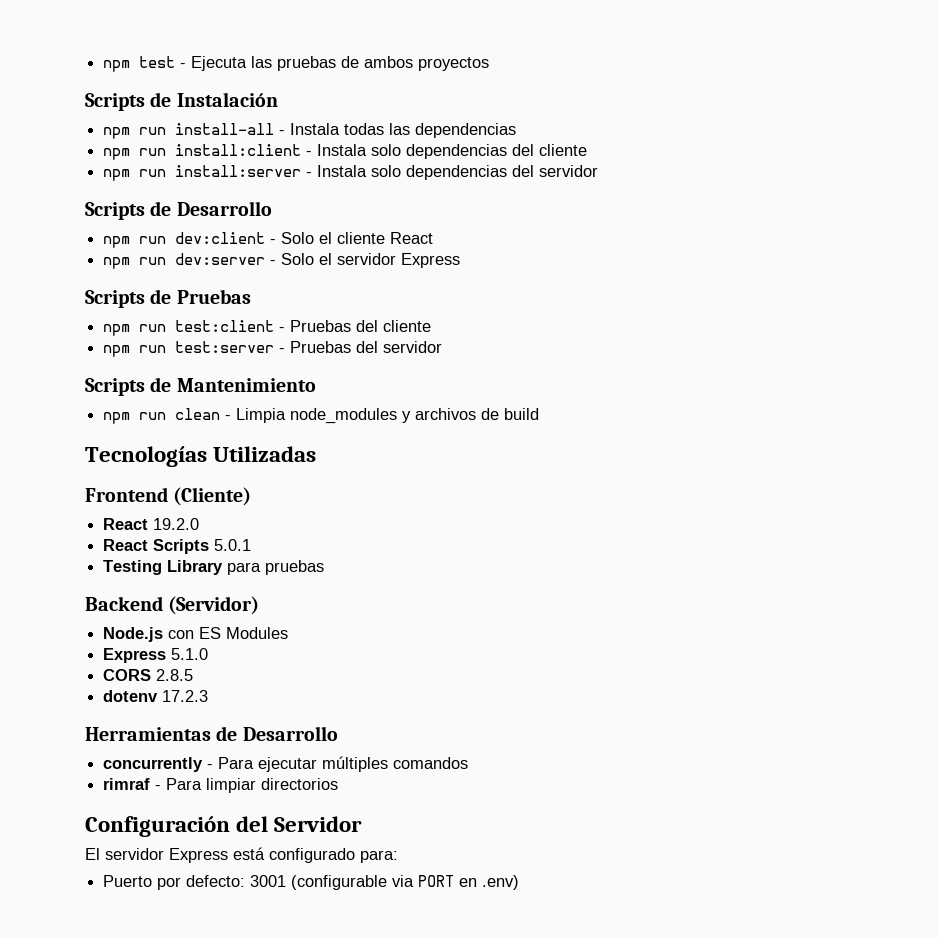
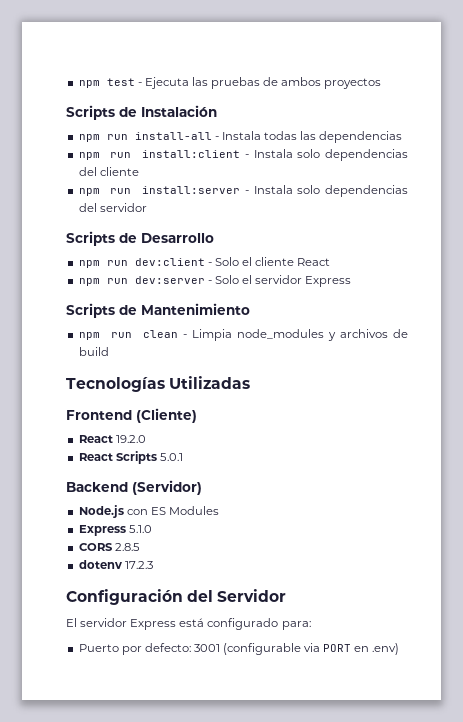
- Scripts de Pruebas
- npm run test:client - Pruebas del cliente
- npm run test:server - Pruebas del servidor
- Testing Library para pruebas
- Herramientas de Desarrollo
- concurrently - Para ejecutar múltiples comandos
- rimraf - Para limpiar directorios

